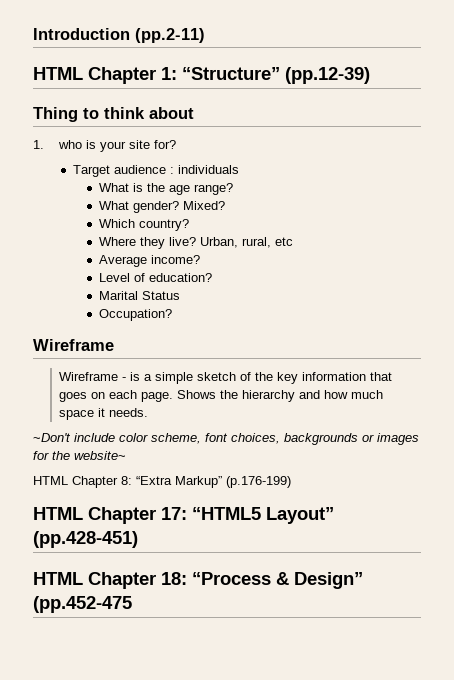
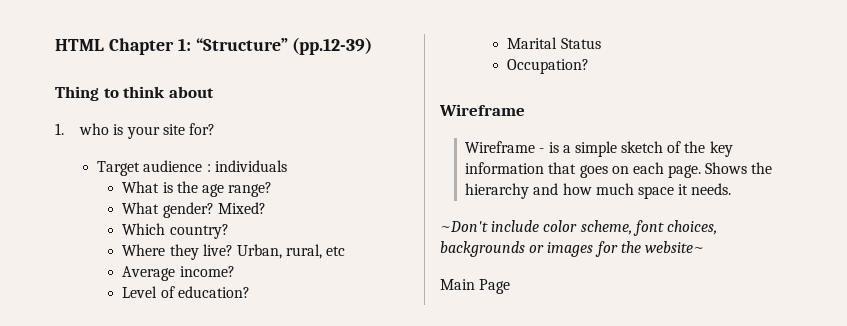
- Introduction (pp.2-11)
- HTML Chapter 8: “Extra Markup” (p.176-199)
- HTML Chapter 17: “HTML5 Layout” (pp.428-451)
- HTML Chapter 18: “Process & Design” (pp.452-475
+ Main Page

